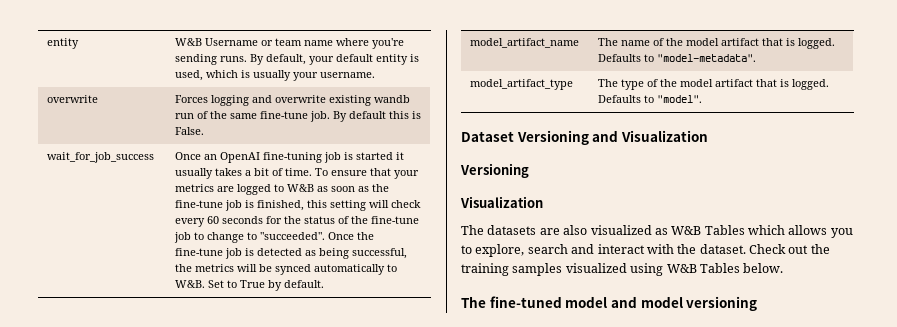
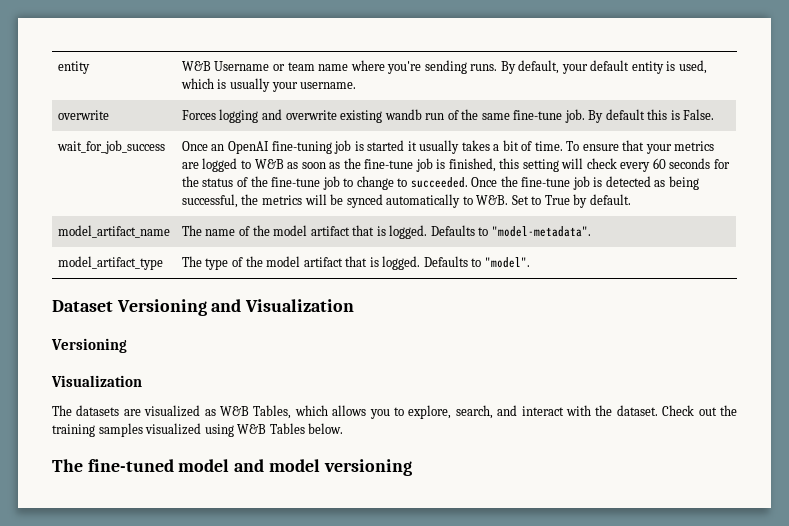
- To ensure that your metrics are logged to W&B as soon as the fine-tune job is finished, this setting will check every 60 seconds for the status of the fine-tune job to change to "succeeded".
+ To ensure that your metrics are logged to W&B as soon as the fine-tune job is finished, this setting will check every 60 seconds for the status of the fine-tune job to change to succeeded.
- The datasets are also visualized as W&B Tables which allows you to explore, search and interact with the dataset.
+ The datasets are visualized as W&B Tables, which allows you to explore, search, and interact with the dataset.

